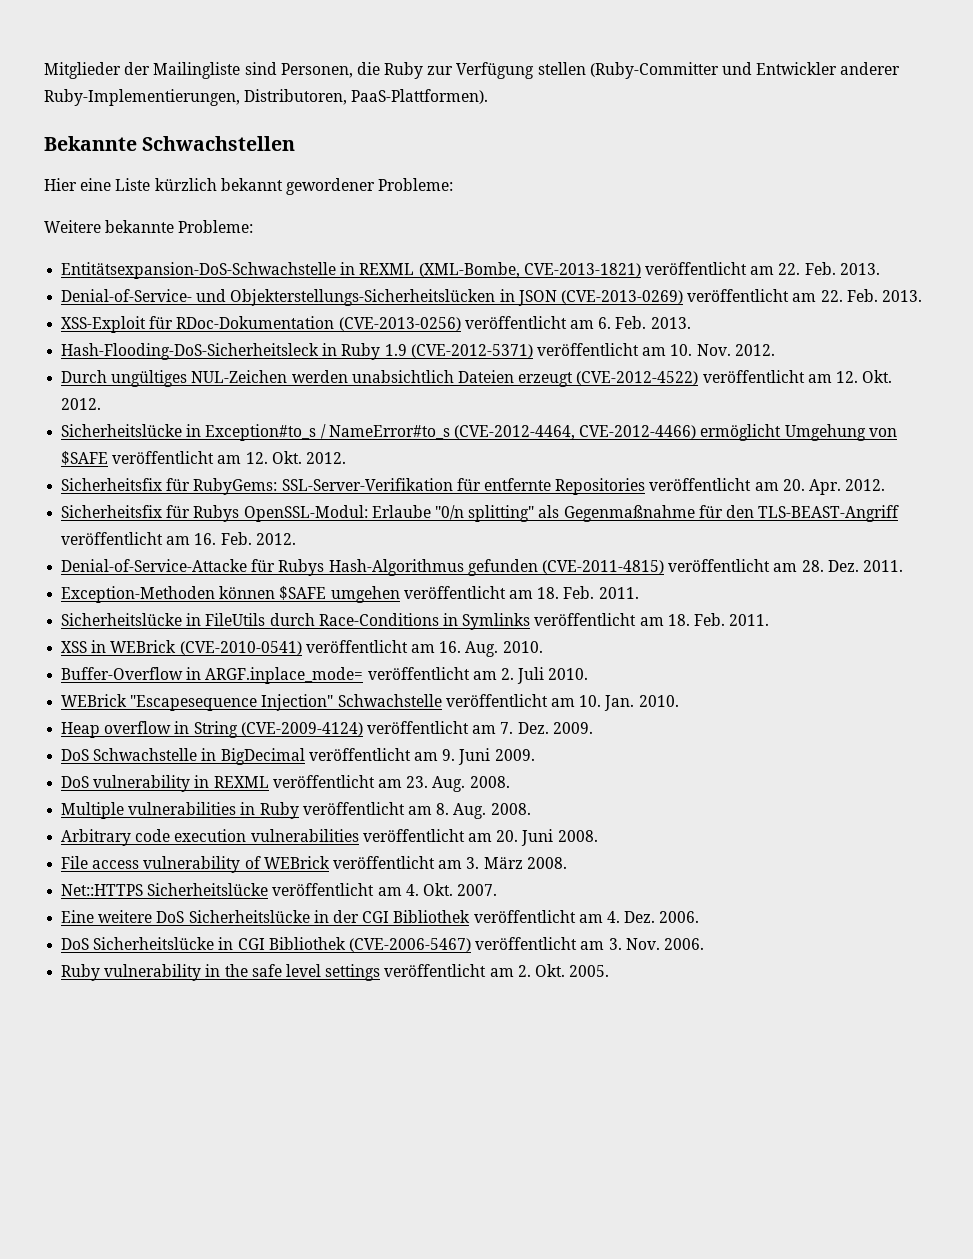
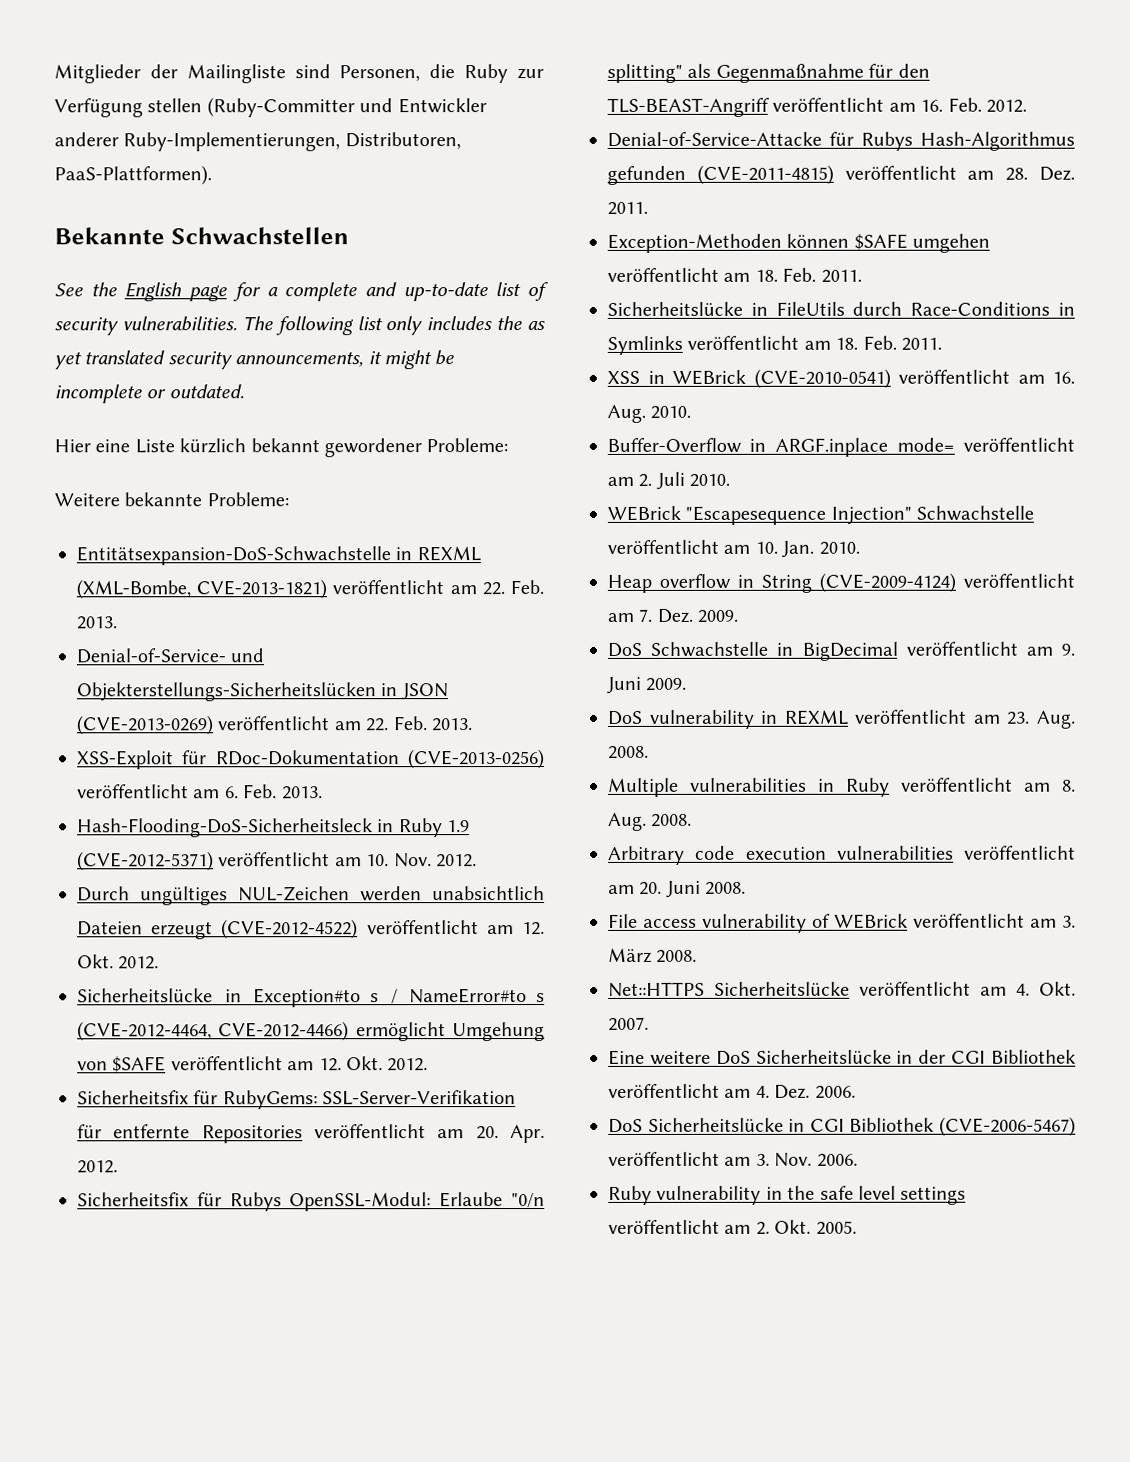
+ See the English page for a complete and up-to-date list of security vulnerabilities. The following list only includes the as yet translated security announcements, it might be incomplete or outdated.

